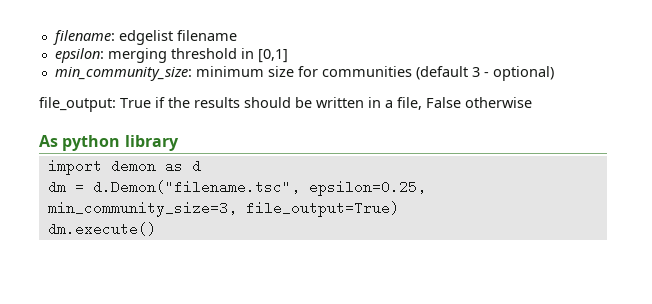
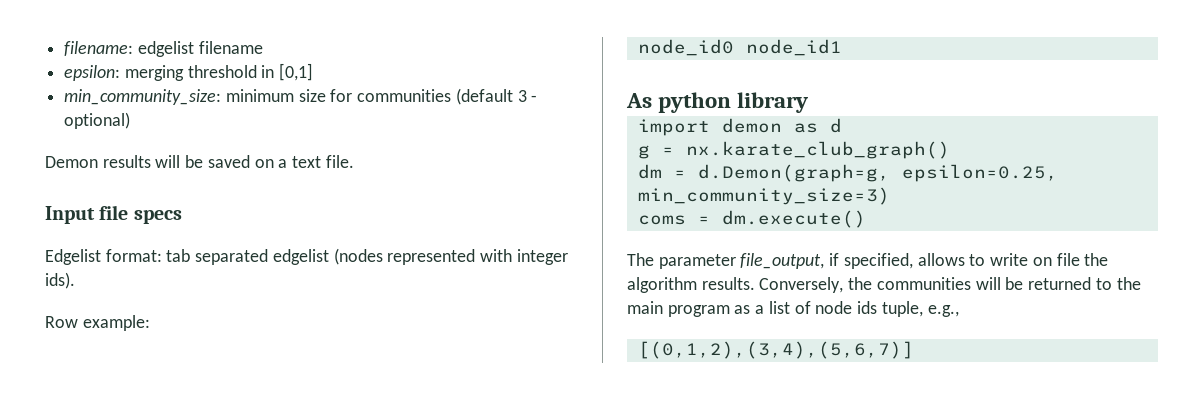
- file_output: True if the results should be written in a file, False otherwise
+ Demon results will be saved on a text file.
+ Input file specs
+ Edgelist format: tab separated edgelist (nodes represented with integer ids).
+ Row example:
+ node_id0 node_id1
+ g = nx.karate_club_graph()
- dm = d.Demon("filename.tsc", epsilon=0.25, min_community_size=3, file_output=True)
- dm.execute()
+ dm = d.Demon(graph=g, epsilon=0.25, min_community_size=3)
+ coms = dm.execute()
+ The parameter file_output, if specified, allows to write on file the algorithm results. Conversely, the communities will be returned to the main program as a list of node ids tuple, e.g.,
+ [(0,1,2),(3,4),(5,6,7)]

